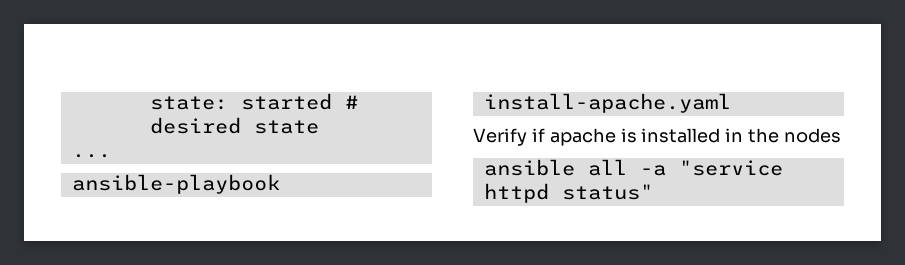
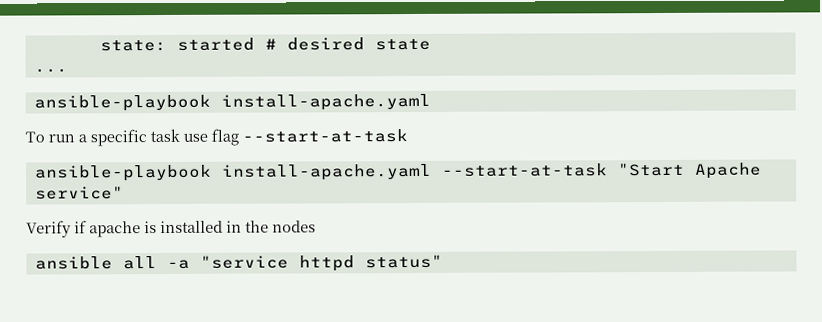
+ To run a specific task use flag --start-at-task
+ ansible-playbook install-apache.yaml --start-at-task "Start Apache service"

